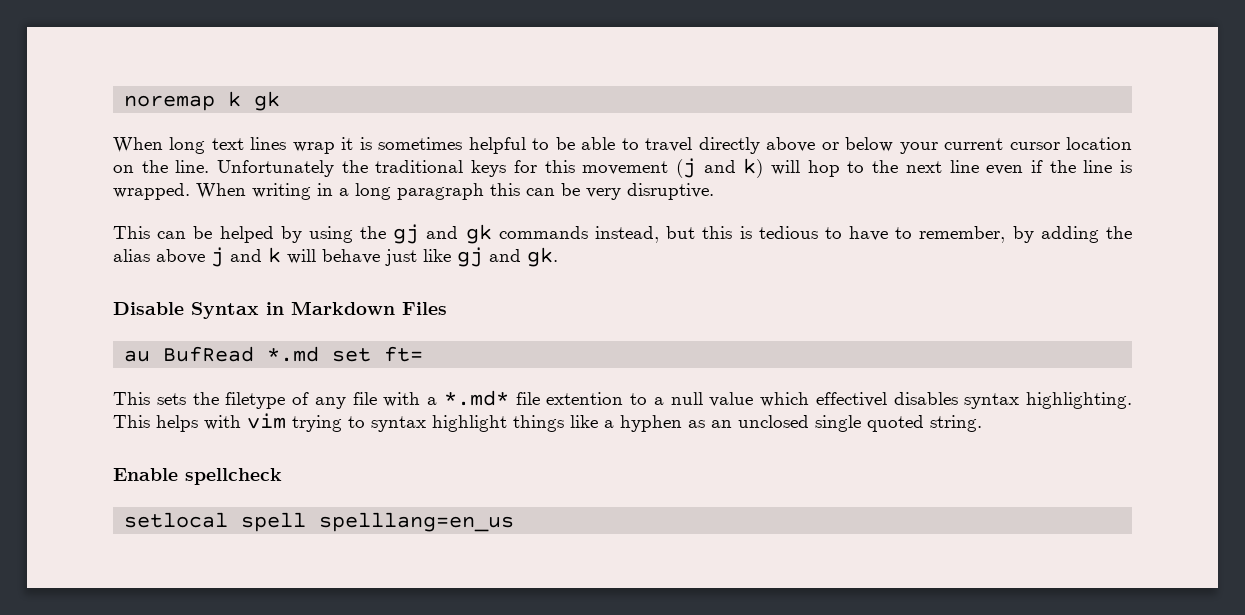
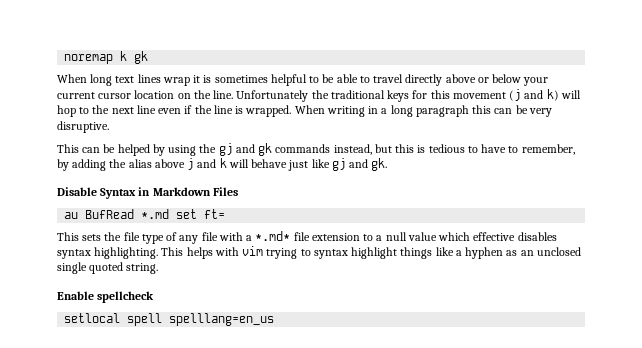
- This sets the filetype of any file with a *.md* file extention to a null value which effectivel disables syntax highlighting.
+ This sets the file type of any file with a *.md* file extension to a null value which effective disables syntax highlighting.

